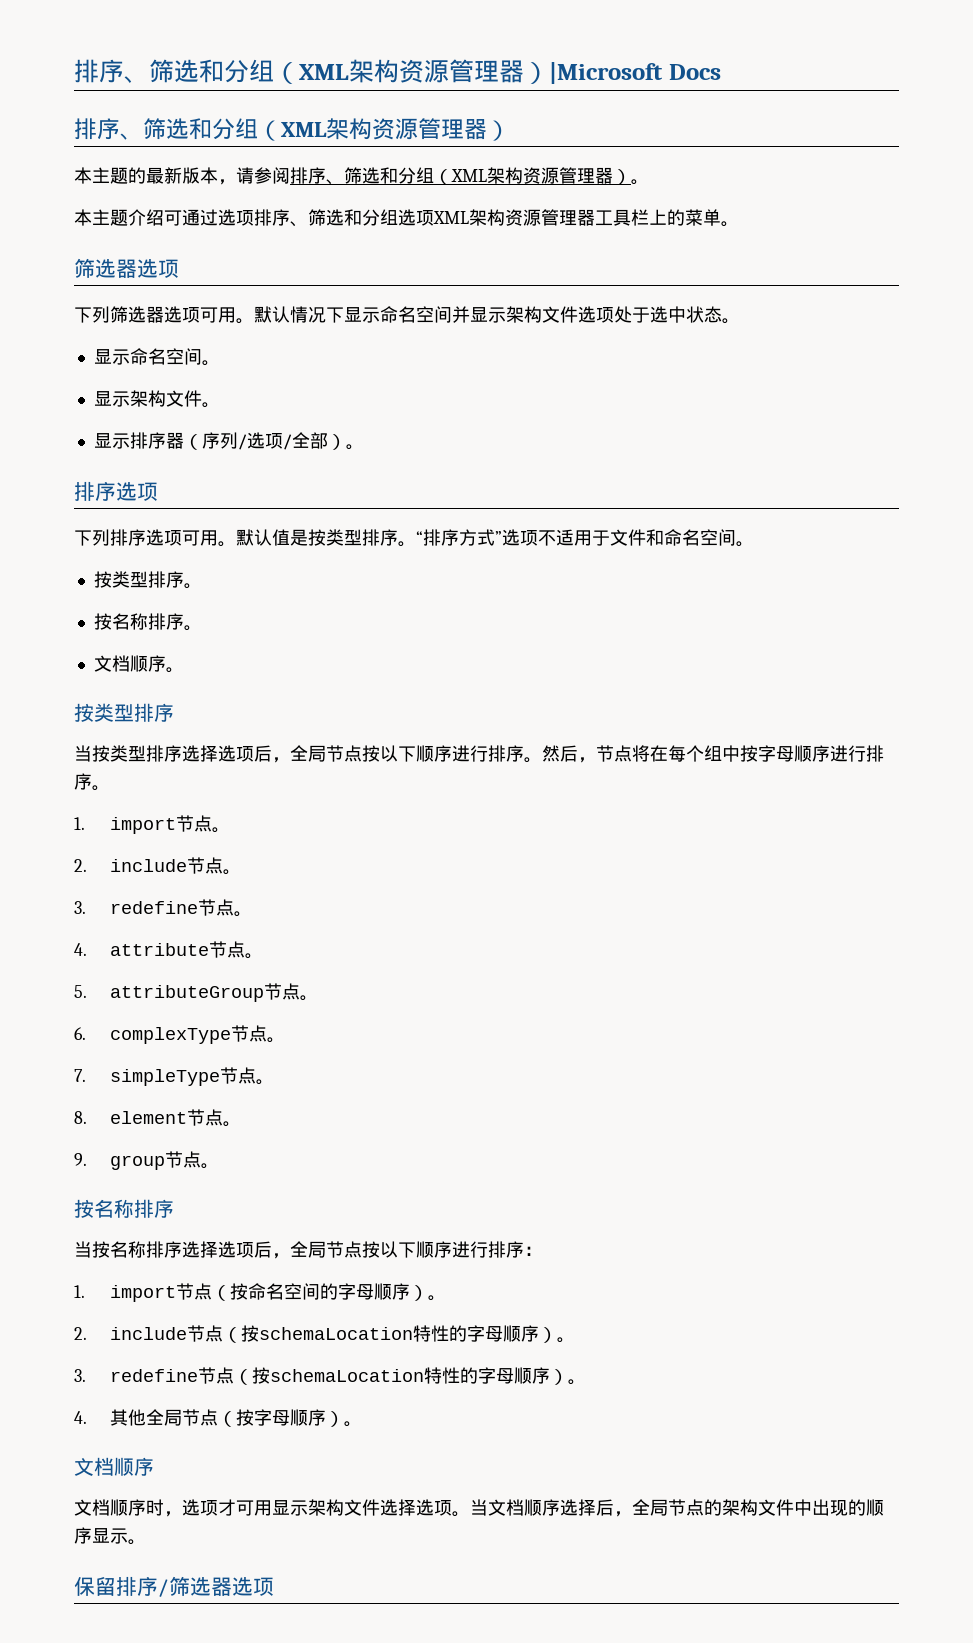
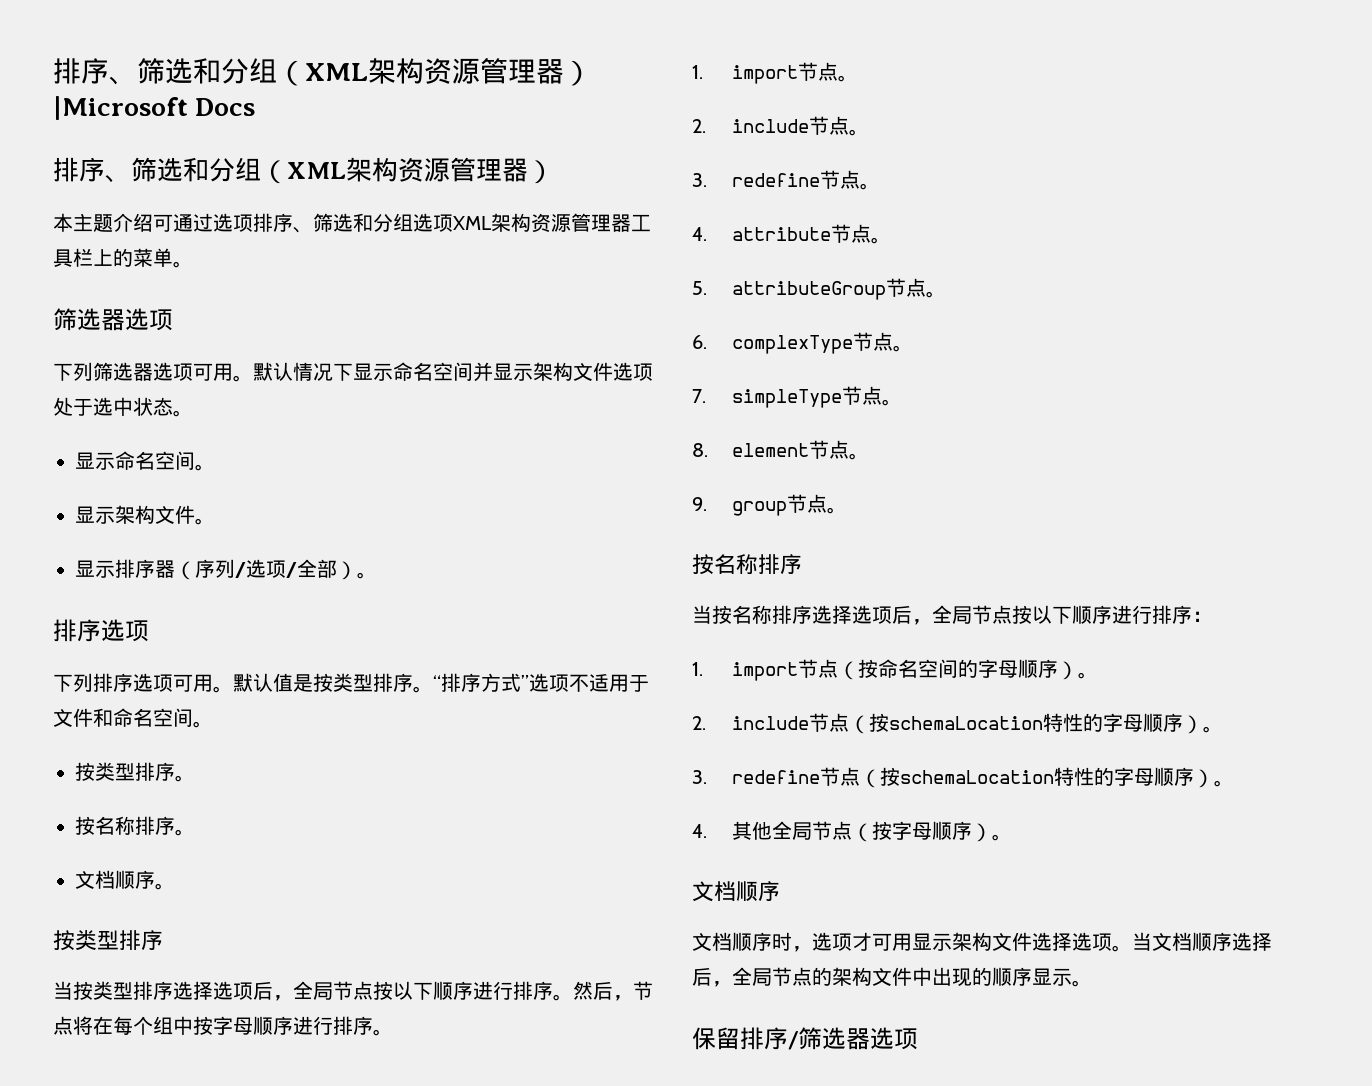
- 本主题的最新版本，请参阅排序、筛选和分组（XML架构资源管理器）。

